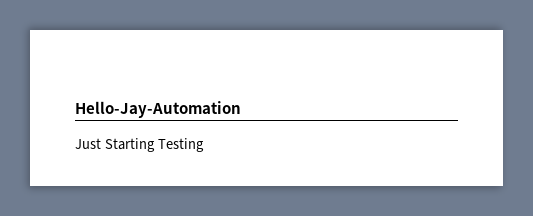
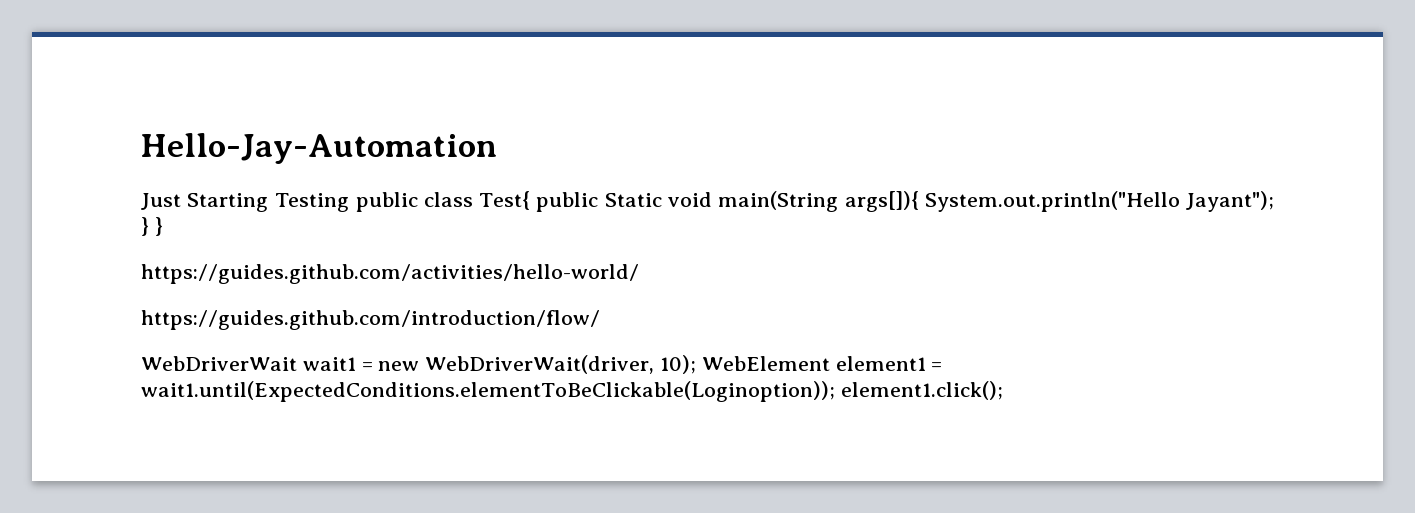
- Just Starting Testing
+ Just Starting Testing public class Test{ public Static void main(String args[]){ System.out.println("Hello Jayant"); } }
+ https://guides.github.com/activities/hello-world/
+ https://guides.github.com/introduction/flow/
+ WebDriverWait wait1 = new WebDriverWait(driver, 10); WebElement element1 = wait1.until(ExpectedConditions.elementToBeClickable(Loginoption)); element1.click();

